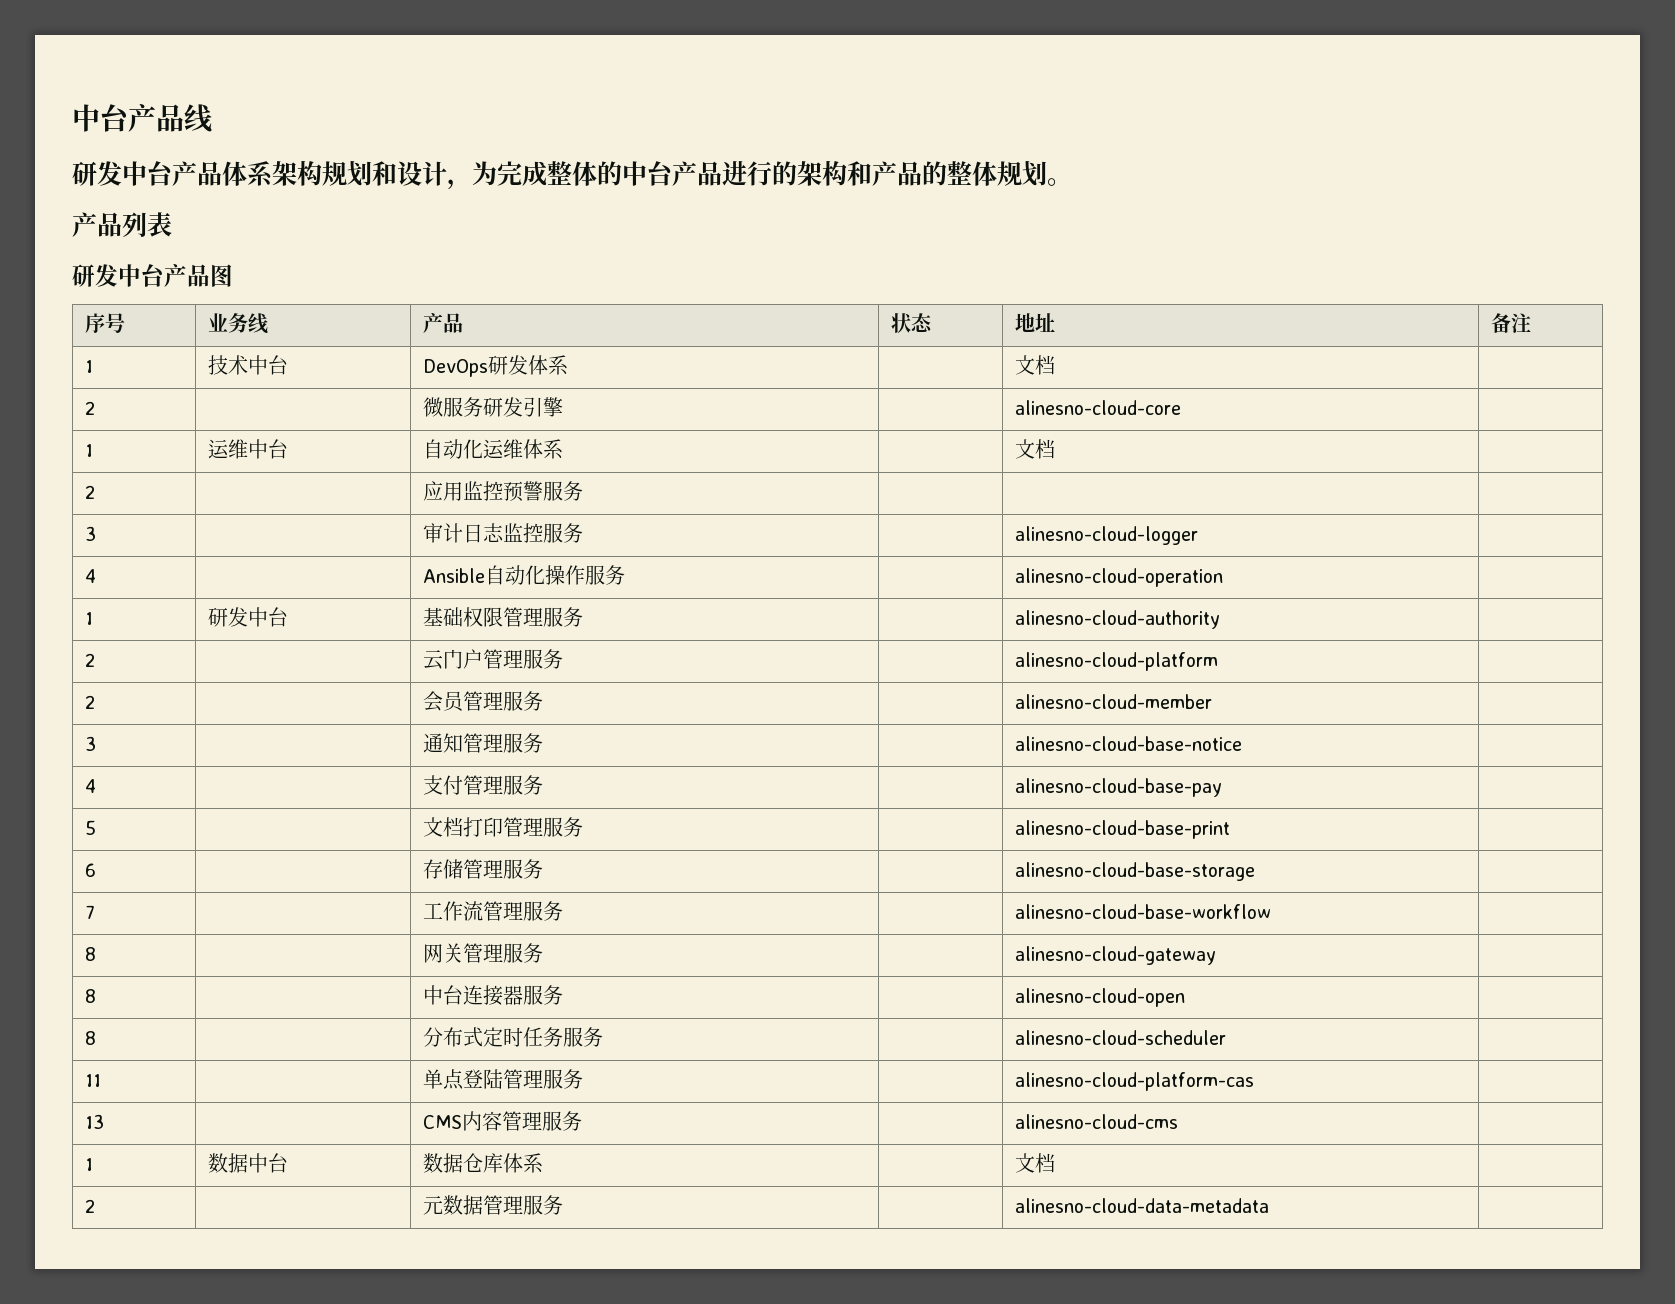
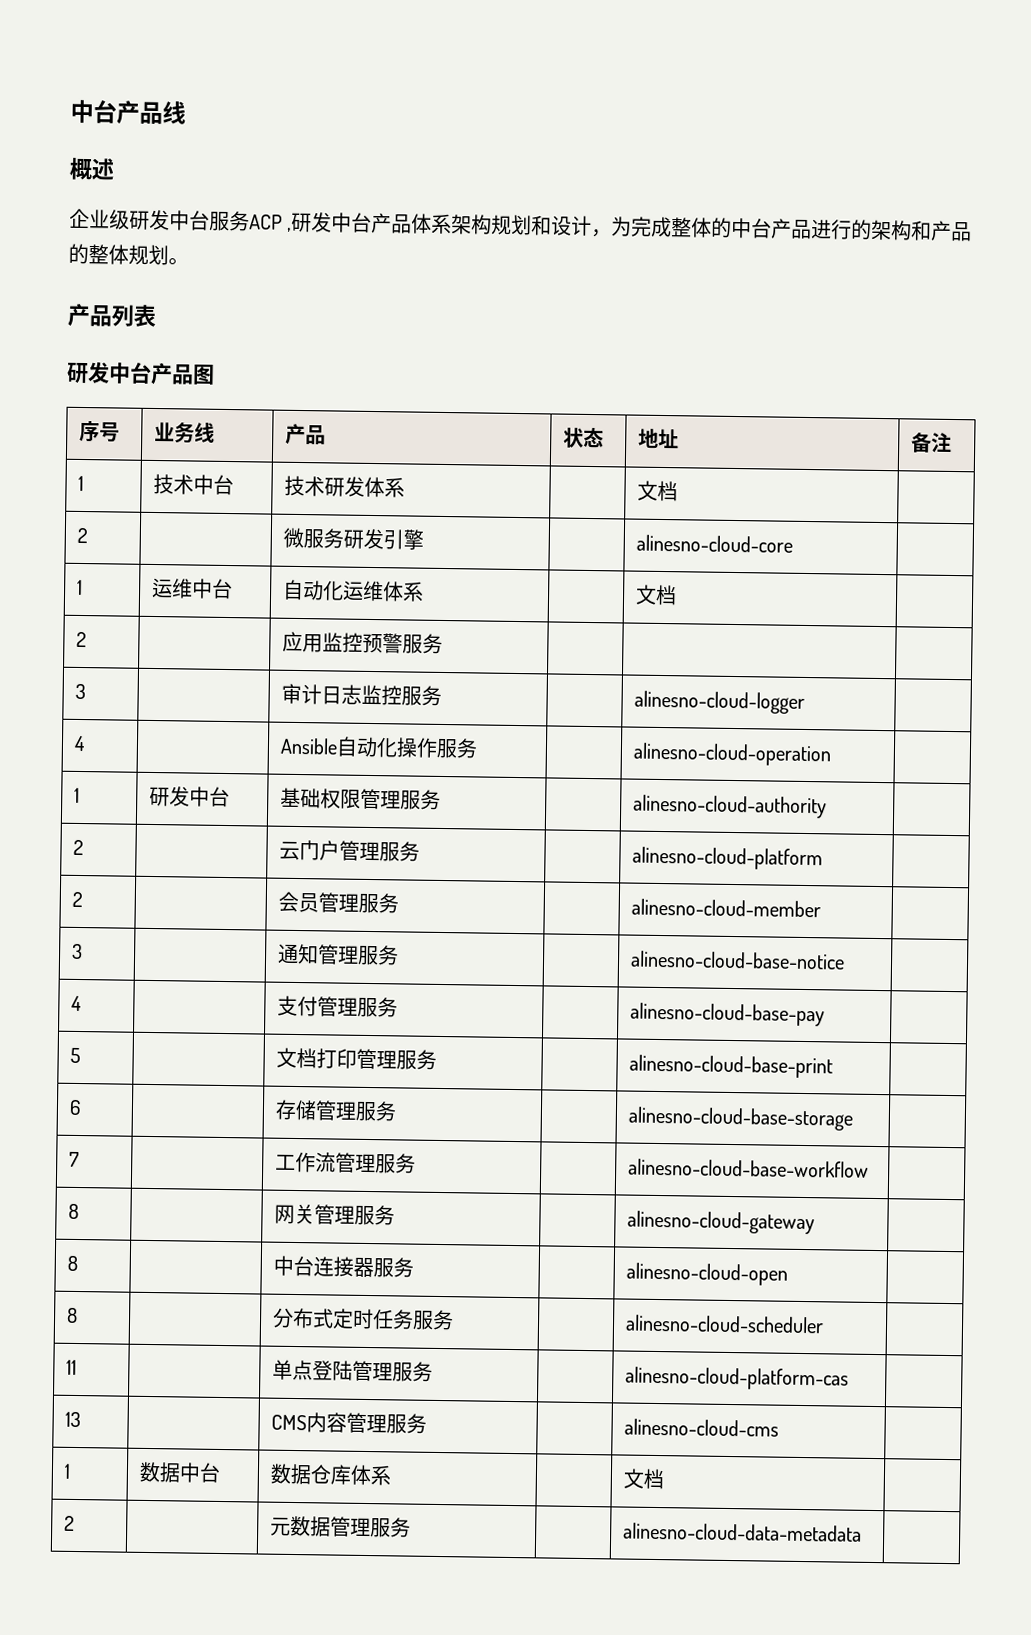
- 研发中台产品体系架构规划和设计，为完成整体的中台产品进行的架构和产品的整体规划。
+ 概述
+ 企业级研发中台服务ACP ,研发中台产品体系架构规划和设计，为完成整体的中台产品进行的架构和产品的整体规划。
- 1 | 技术中台 | DevOps研发体系 | | 文档 |
+ 1 | 技术中台 | 技术研发体系 | | 文档 |

